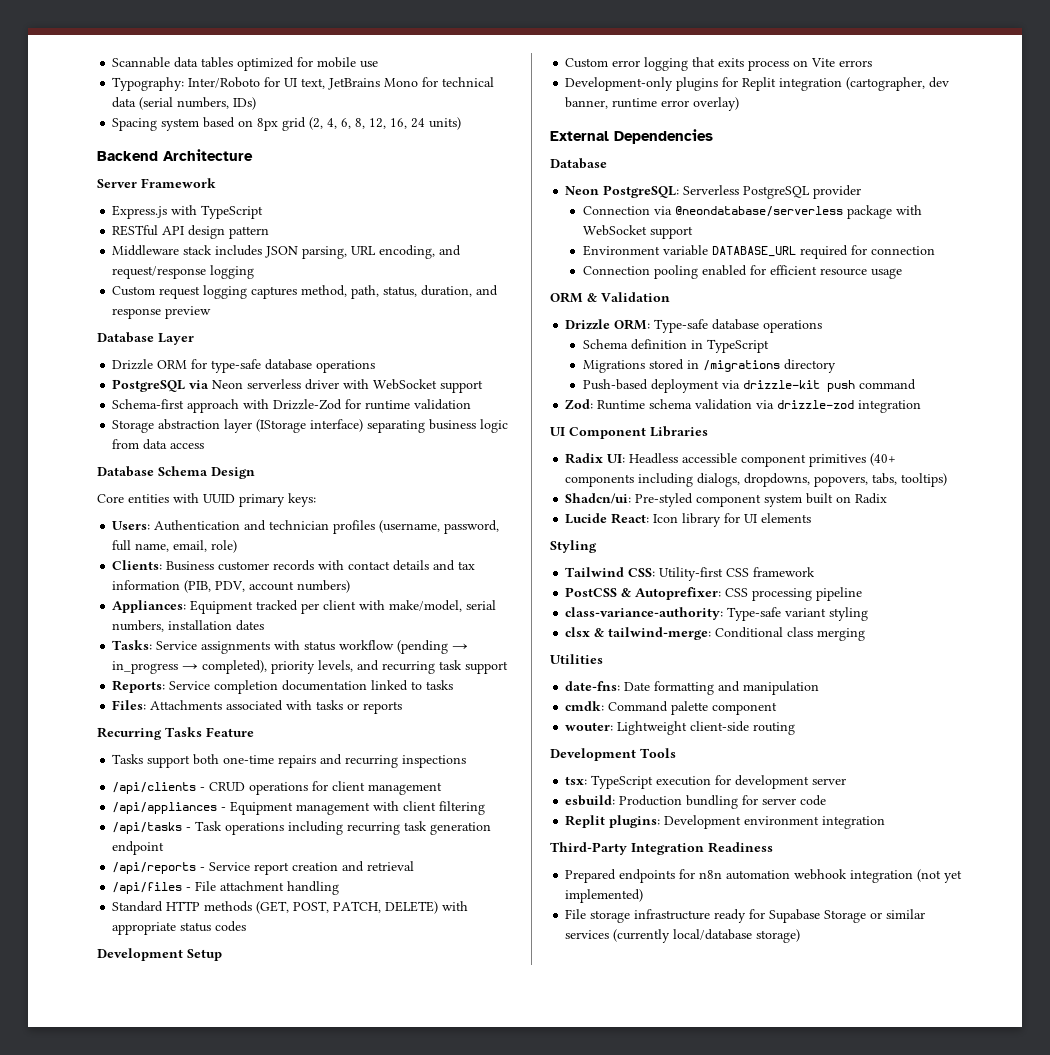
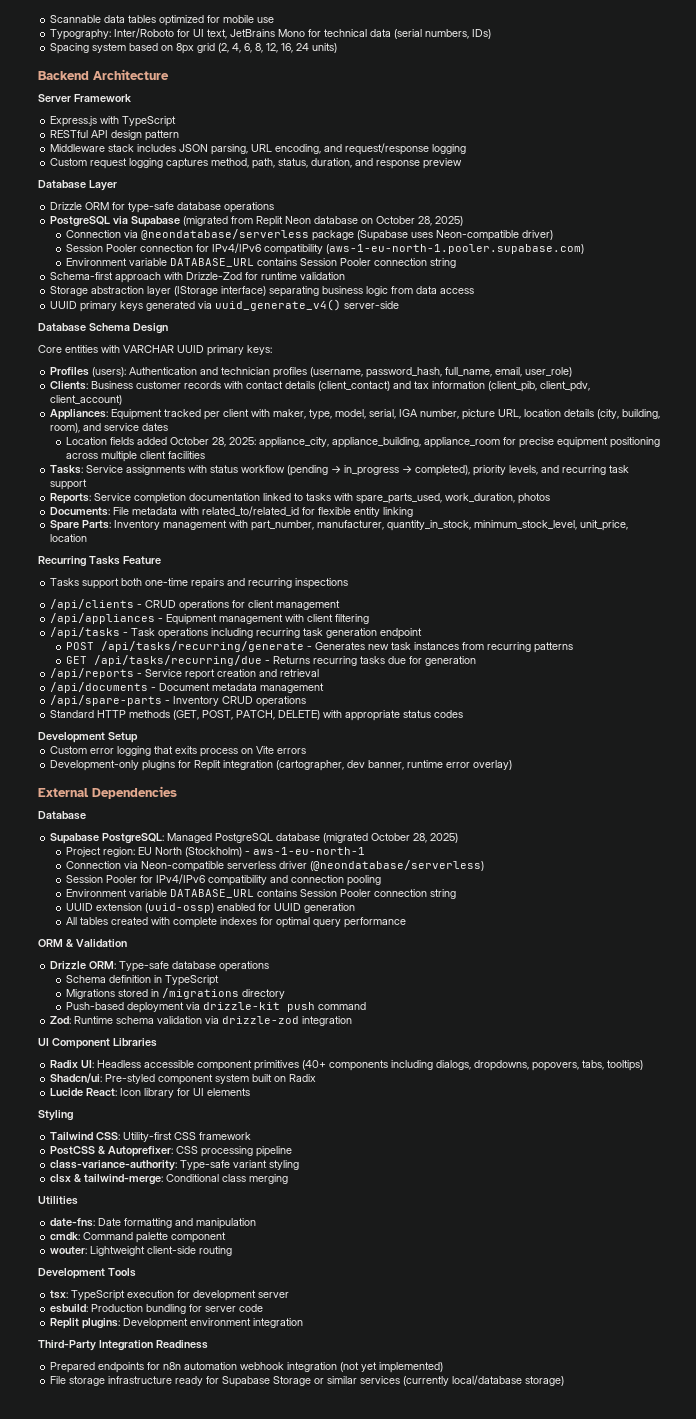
- PostgreSQL via Neon serverless driver with WebSocket support
+ PostgreSQL via Supabase (migrated from Replit Neon database on October 28, 2025)
+ Connection via @neondatabase/serverless package (Supabase uses Neon-compatible driver)
+ Session Pooler connection for IPv4/IPv6 compatibility (aws-1-eu-north-1.pooler.supabase.com)
+ Environment variable DATABASE_URL contains Session Pooler connection string
+ UUID primary keys generated via uuid_generate_v4() server-side
- Core entities with UUID primary keys:
+ Core entities with VARCHAR UUID primary keys:
- Users: Authentication and technician profiles (username, password, full name, email, role)
+ Profiles (users): Authentication and technician profiles (username, password_hash, full_name, email, user_role)
- Clients: Business customer records with contact details and tax information (PIB, PDV, account numbers)
+ Clients: Business customer records with contact details (client_contact) and tax information (client_pib, client_pdv, client_account)
- Appliances: Equipment tracked per client with make/model, serial numbers, installation dates
+ Appliances: Equipment tracked per client with maker, type, model, serial, IGA number, picture URL, location details (city, building, room), and service dates
+ Location fields added October 28, 2025: appliance_city, appliance_building, appliance_room for precise equipment positioning across multiple client facilities
- Reports: Service completion documentation linked to tasks
- Files: Attachments associated with tasks or reports
+ Reports: Service completion documentation linked to tasks with spare_parts_used, work_duration, photos
+ Documents: File metadata with related_to/related_id for flexible entity linking
+ Spare Parts: Inventory management with part_number, manufacturer, quantity_in_stock, minimum_stock_level, unit_price, location
+ POST /api/tasks/recurring/generate - Generates new task instances from recurring patterns
+ GET /api/tasks/recurring/due - Returns recurring tasks due for generation
- /api/files - File attachment handling
+ /api/documents - Document metadata management
+ /api/spare-parts - Inventory CRUD operations
- Neon PostgreSQL: Serverless PostgreSQL provider
- Connection via @neondatabase/serverless package with WebSocket support
- Environment variable DATABASE_URL required for connection
- Connection pooling enabled for efficient resource usage
+ Supabase PostgreSQL: Managed PostgreSQL database (migrated October 28, 2025)
+ Project region: EU North (Stockholm) - aws-1-eu-north-1
+ Connection via Neon-compatible serverless driver (@neondatabase/serverless)
+ Session Pooler for IPv4/IPv6 compatibility and connection pooling
+ Environment variable DATABASE_URL contains Session Pooler connection string
+ UUID extension (uuid-ossp) enabled for UUID generation
+ All tables created with complete indexes for optimal query performance

